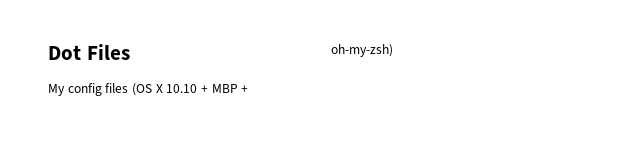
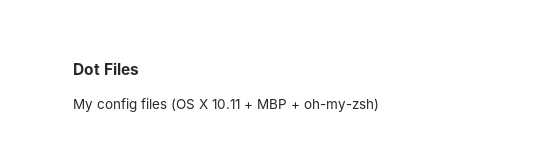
- My config files (OS X 10.10 + MBP + oh-my-zsh)
+ My config files (OS X 10.11 + MBP + oh-my-zsh)

